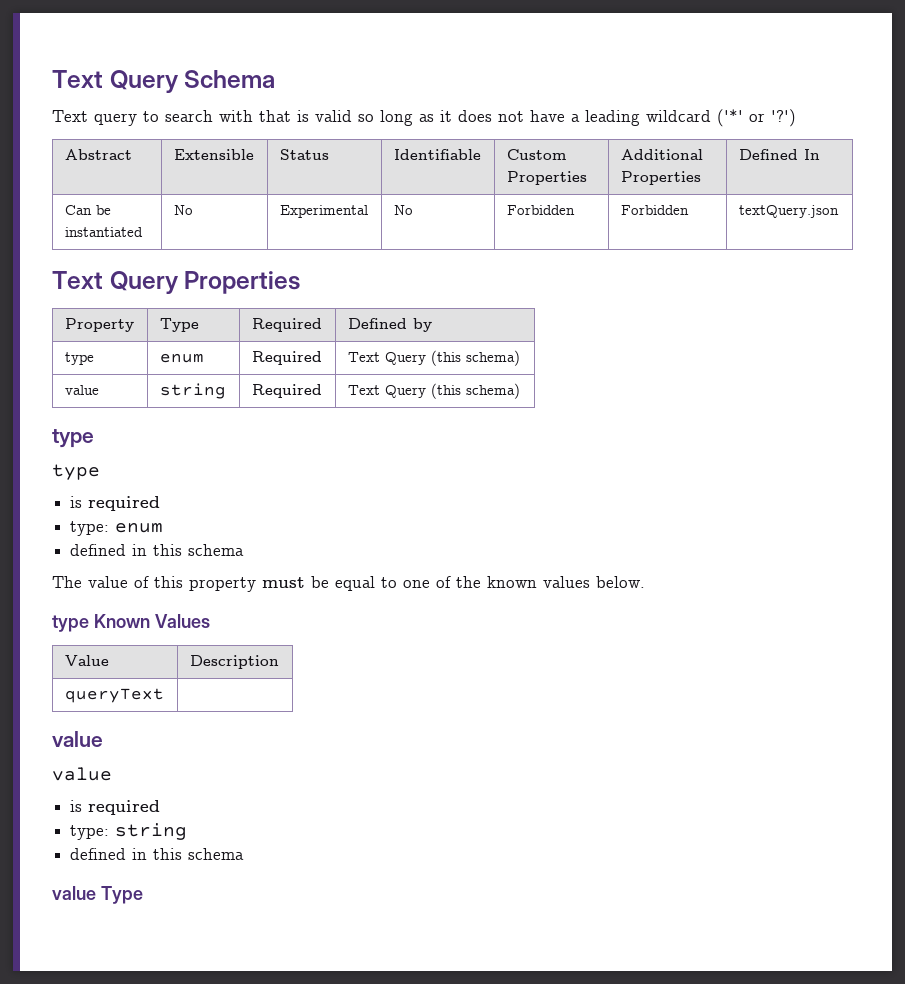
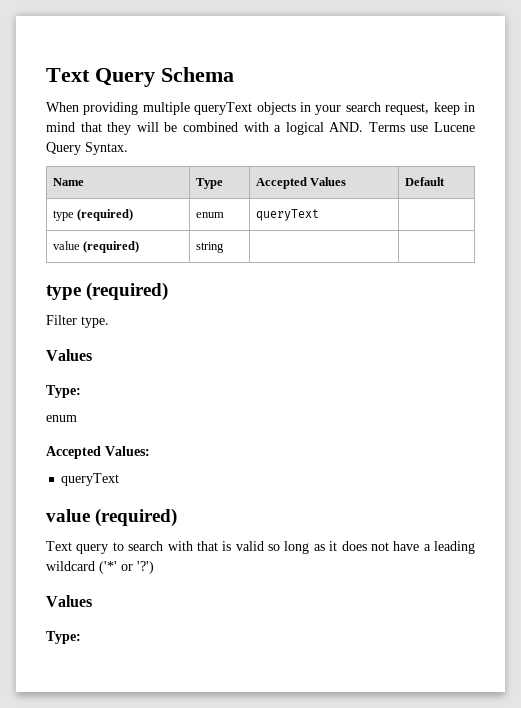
+ When providing multiple queryText objects in your search request, keep in mind that they will be combined with a logical AND. Terms use Lucene Query Syntax.
+ Name | Type | Accepted Values | Default
+ type (required) | enum | queryText |
+ value (required) | string | |
+ type (required)
+ Filter type.
+ Values
+ Type:
+ enum
+ Accepted Values:
+ queryText
+ value (required)
  Text query to search with that is valid so long as it does not have a leading wildcard ('*' or '?')
- Abstract | Extensible | Status | Identifiable | Custom Properties | Additional Properties | Defined In
- Can be instantiated | No | Experimental | No | Forbidden | Forbidden | textQuery.json
- Text Query Properties
- Property | Type | Required | Defined by
- type | enum | Required | Text Query (this schema)
- value | string | Required | Text Query (this schema)
- type
- type
- is required
- type: enum
- defined in this schema
- The value of this property must be equal to one of the known values below.
- type Known Values
- Value | Description
- queryText |
- value
- value
- is required
- type: string
- defined in this schema
- value Type
+ Values
+ Type:

